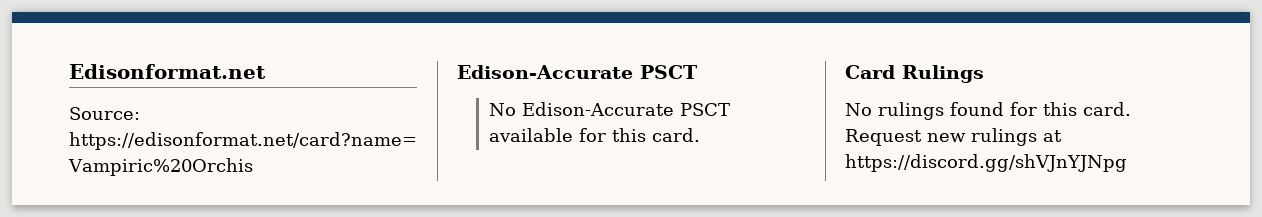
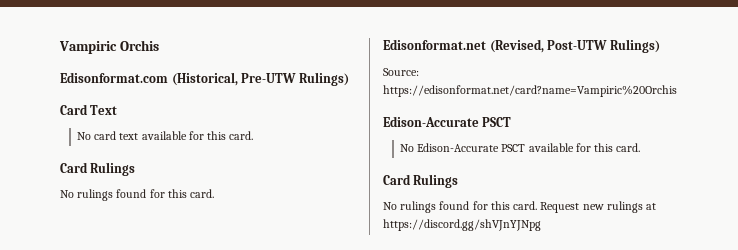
- Edisonformat.net
+ Vampiric Orchis
+ Edisonformat.com (Historical, Pre-UTW Rulings)
+ Card Text
+ No card text available for this card.
+ Card Rulings
+ No rulings found for this card.
+ Edisonformat.net (Revised, Post-UTW Rulings)

